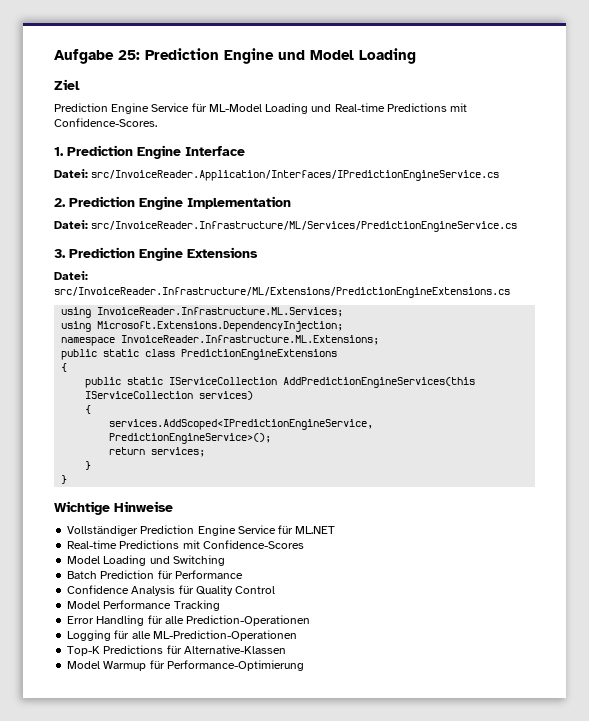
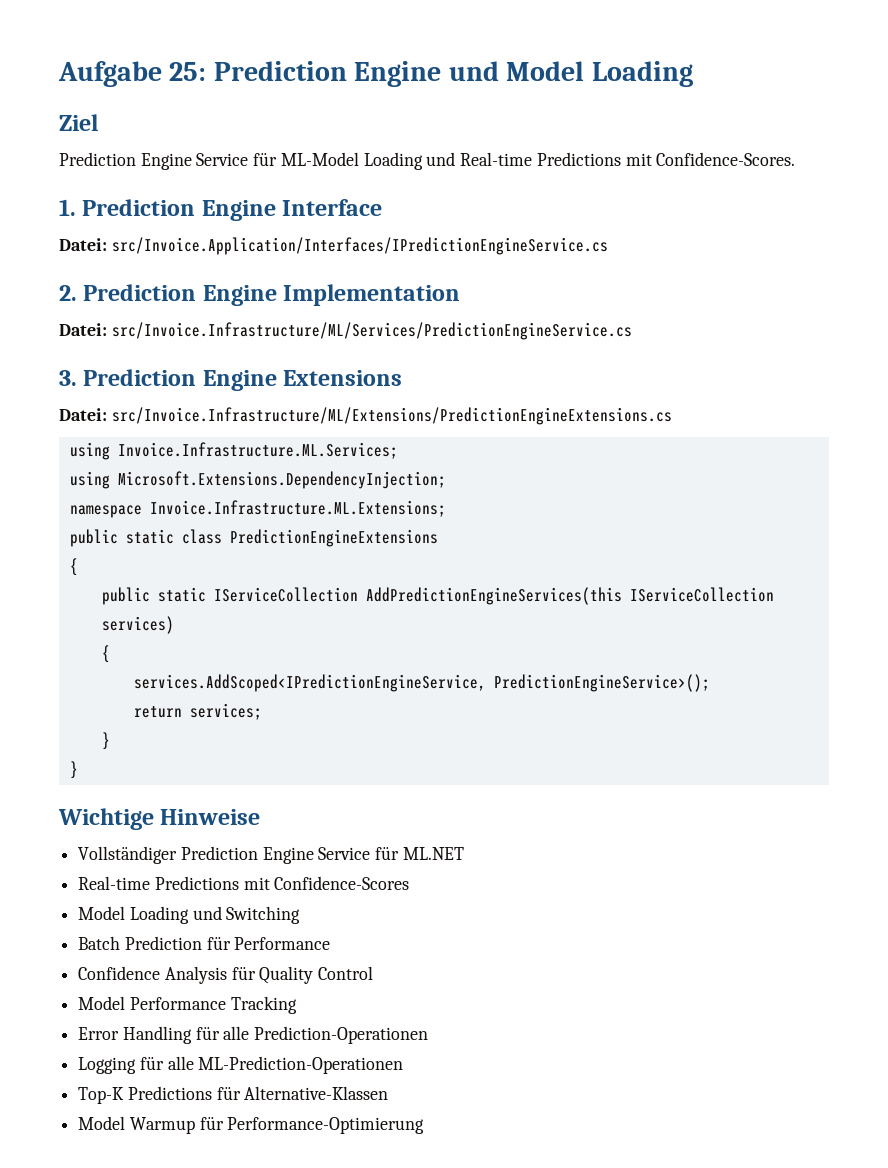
- Datei: src/InvoiceReader.Application/Interfaces/IPredictionEngineService.cs
+ Datei: src/Invoice.Application/Interfaces/IPredictionEngineService.cs
- Datei: src/InvoiceReader.Infrastructure/ML/Services/PredictionEngineService.cs
+ Datei: src/Invoice.Infrastructure/ML/Services/PredictionEngineService.cs
- Datei: src/InvoiceReader.Infrastructure/ML/Extensions/PredictionEngineExtensions.cs
- using InvoiceReader.Infrastructure.ML.Services;
+ Datei: src/Invoice.Infrastructure/ML/Extensions/PredictionEngineExtensions.cs
+ using Invoice.Infrastructure.ML.Services;
- namespace InvoiceReader.Infrastructure.ML.Extensions;
+ namespace Invoice.Infrastructure.ML.Extensions;

